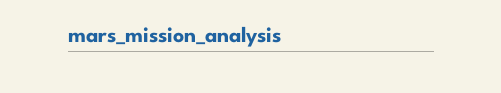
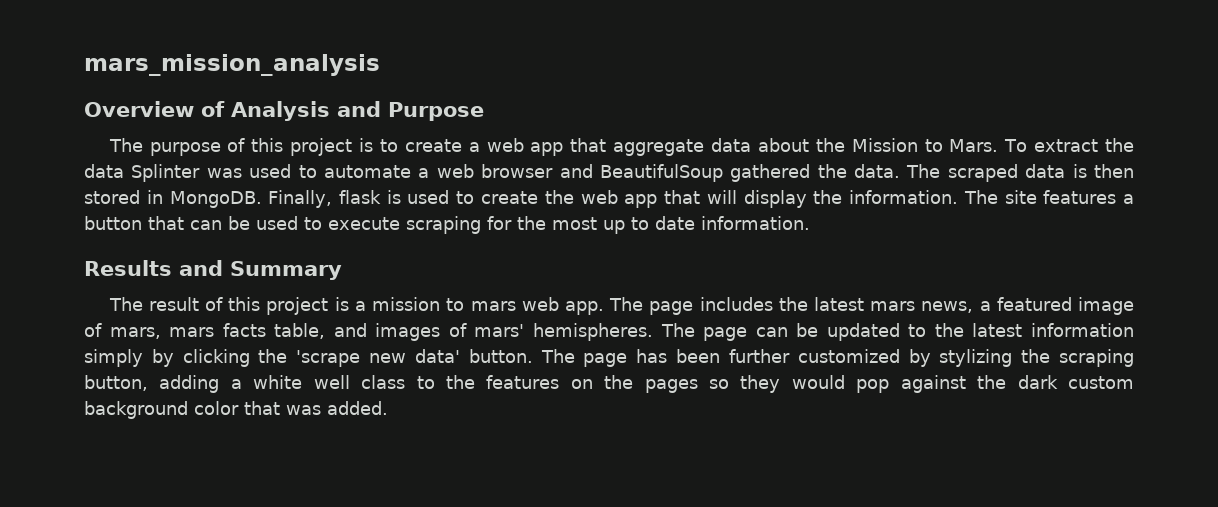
+ Overview of Analysis and Purpose
+ The purpose of this project is to create a web app that aggregate data about the Mission to Mars. To extract the data Splinter was used to automate a web browser and BeautifulSoup gathered the data. The scraped data is then stored in MongoDB. Finally, flask is used to create the web app that will display the information. The site features a button that can be used to execute scraping for the most up to date information.
+ Results and Summary
+ The result of this project is a mission to mars web app. The page includes the latest mars news, a featured image of mars, mars facts table, and images of mars' hemispheres. The page can be updated to the latest information simply by clicking the 'scrape new data' button. The page has been further customized by stylizing the scraping button, adding a white well class to the features on the pages so they would pop against the dark custom background color that was added.

